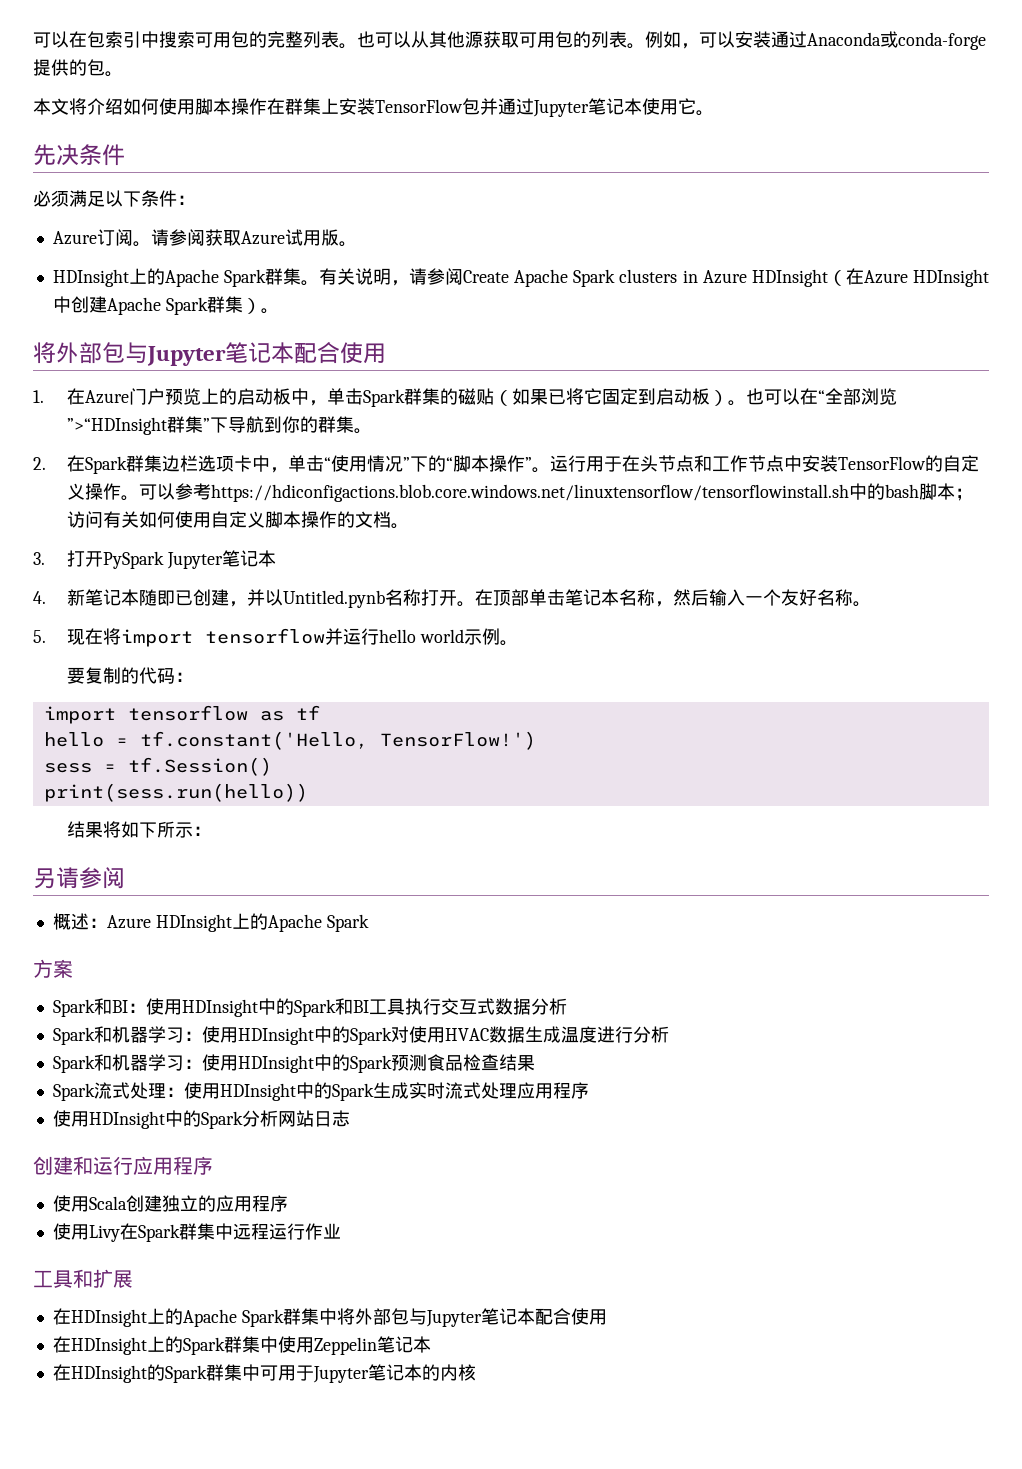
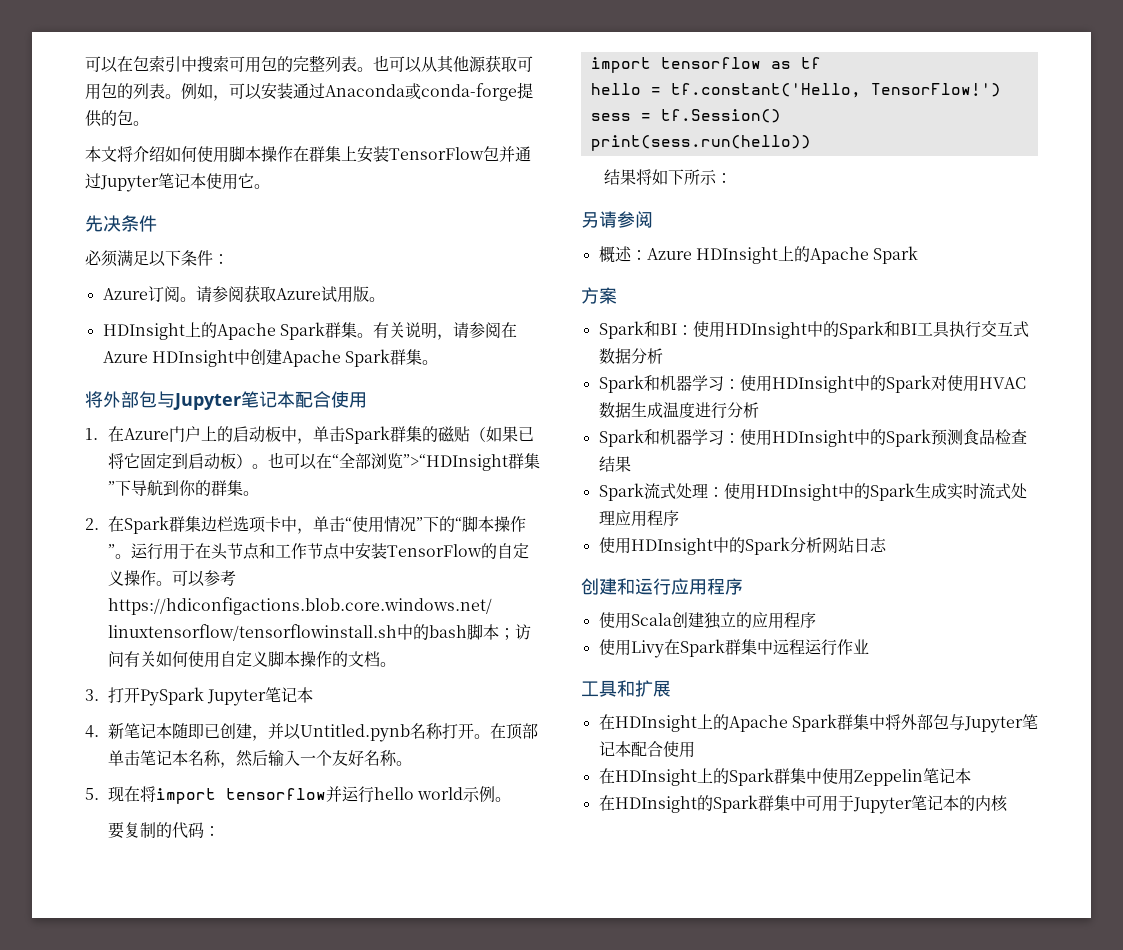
- 有关说明，请参阅Create Apache Spark clusters in Azure HDInsight（在Azure HDInsight中创建Apache Spark群集）。
+ 有关说明，请参阅在Azure HDInsight中创建Apache Spark群集。
- 1.在Azure门户预览上的启动板中，单击Spark群集的磁贴（如果已将它固定到启动板）。
+ 1.在Azure门户上的启动板中，单击Spark群集的磁贴（如果已将它固定到启动板）。

